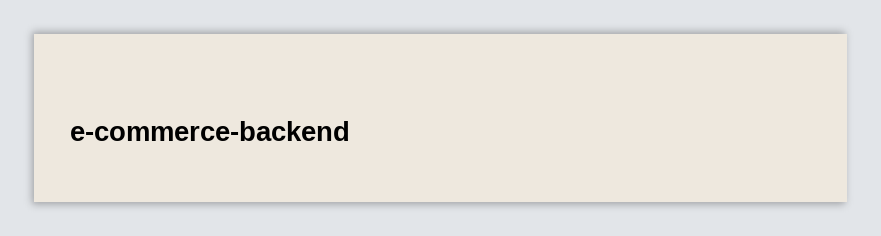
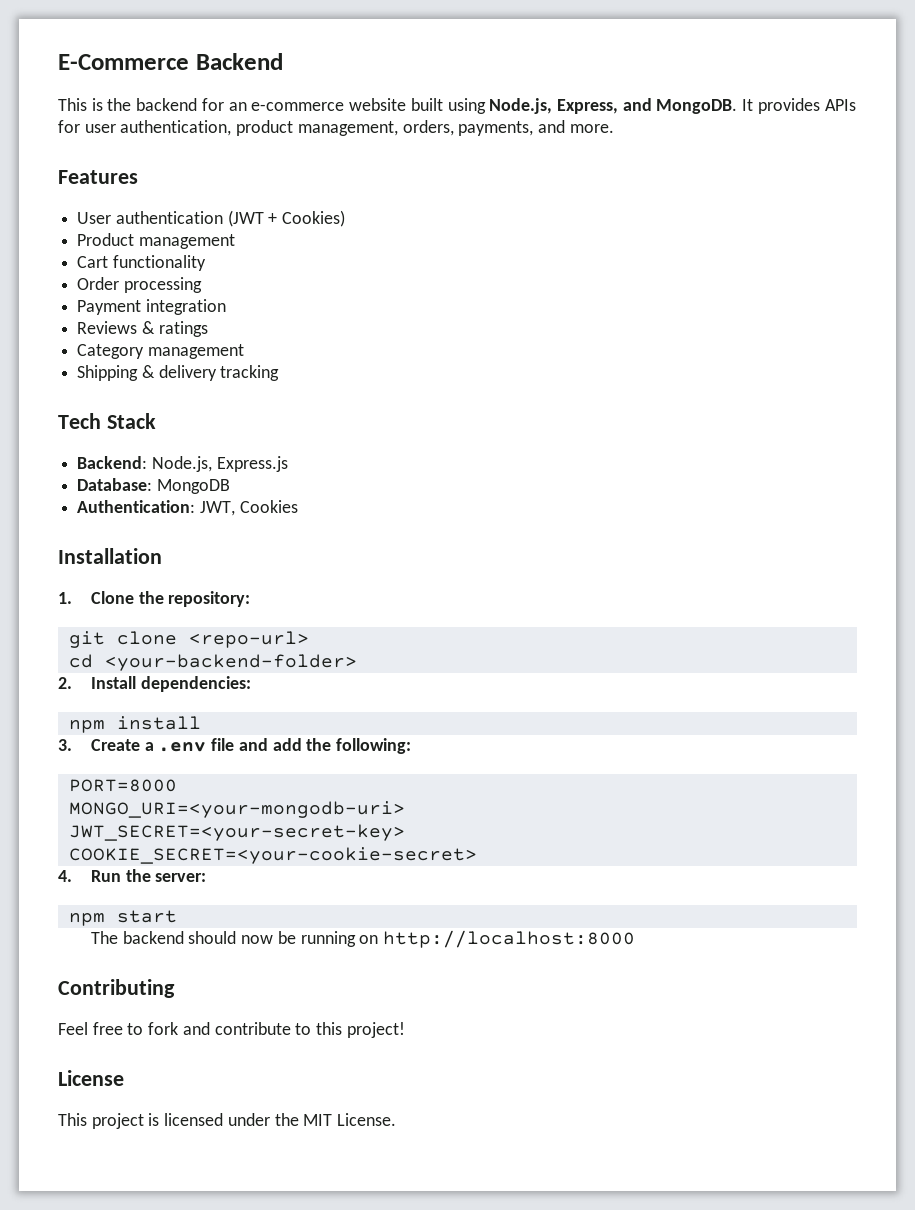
- e-commerce-backend
+ E-Commerce Backend
+ This is the backend for an e-commerce website built using Node.js, Express, and MongoDB. It provides APIs for user authentication, product management, orders, payments, and more.
+ Features
+ User authentication (JWT + Cookies)
+ Product management
+ Cart functionality
+ Order processing
+ Payment integration
+ Reviews & ratings
+ Category management
+ Shipping & delivery tracking
+ Tech Stack
+ Backend: Node.js, Express.js
+ Database: MongoDB
+ Authentication: JWT, Cookies
+ Installation
+ 1. Clone the repository:
+ git clone <repo-url>
+ cd <your-backend-folder>
+ 2. Install dependencies:
+ npm install
+ 3. Create a .env file and add the following:
+ PORT=8000
+ MONGO_URI=<your-mongodb-uri>
+ JWT_SECRET=<your-secret-key>
+ COOKIE_SECRET=<your-cookie-secret>
+ 4. Run the server:
+ npm start
+ The backend should now be running on http://localhost:8000
+ Contributing
+ Feel free to fork and contribute to this project!
+ License
+ This project is licensed under the MIT License.

